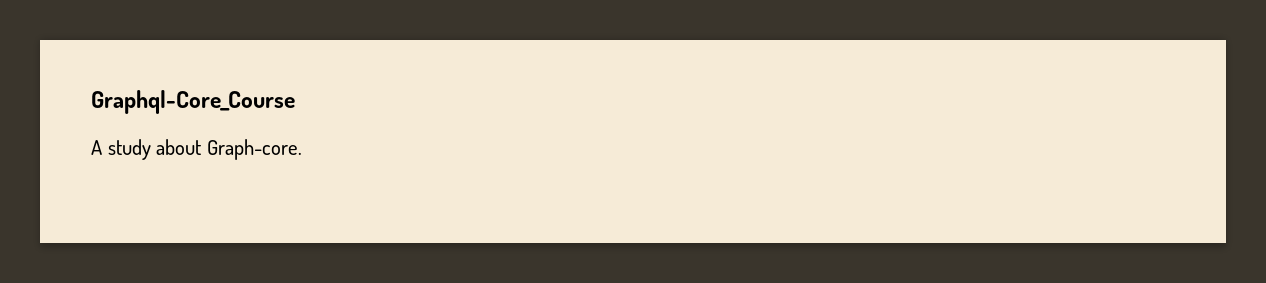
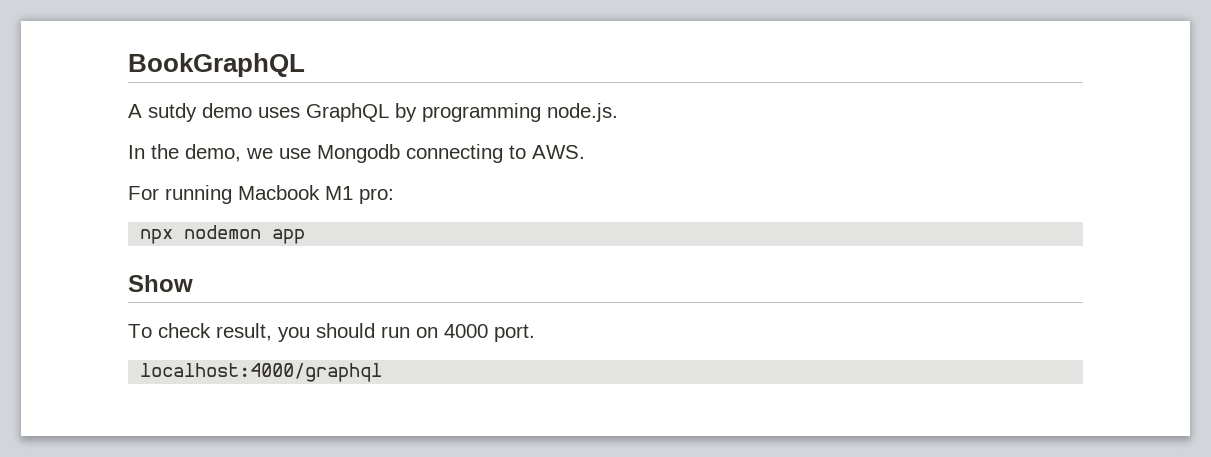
- Graphql-Core_Course
+ BookGraphQL
- A study about Graph-core.
+ A sutdy demo uses GraphQL by programming node.js.
+ In the demo, we use Mongodb connecting to AWS.
+ For running Macbook M1 pro:
+ npx nodemon app
+ Show
+ To check result, you should run on 4000 port.
+ localhost:4000/graphql

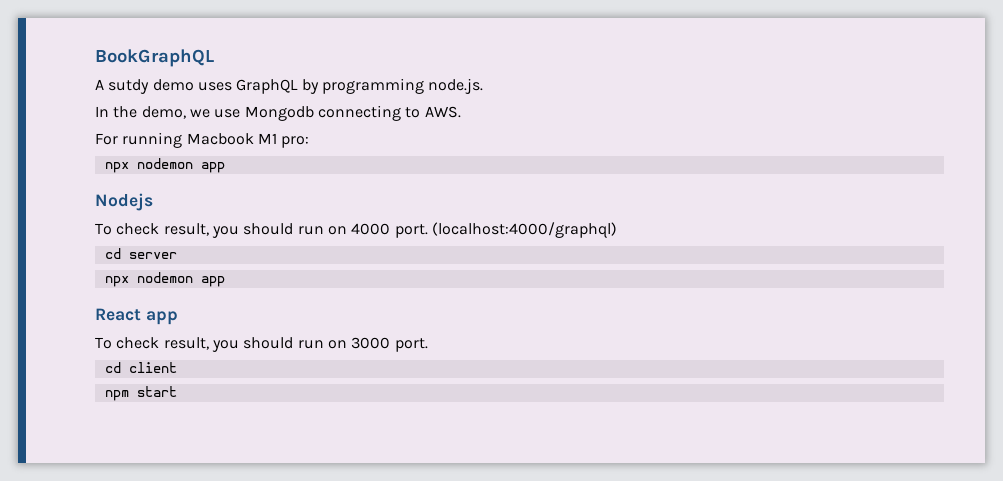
- Show
+ Nodejs
- To check result, you should run on 4000 port.
- localhost:4000/graphql
+ To check result, you should run on 4000 port. (localhost:4000/graphql)
+ cd server
+ npx nodemon app
+ React app
+ To check result, you should run on 3000 port.
+ cd client
+ npm start

